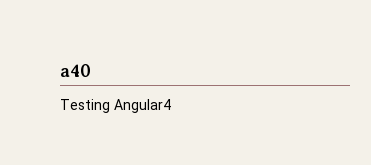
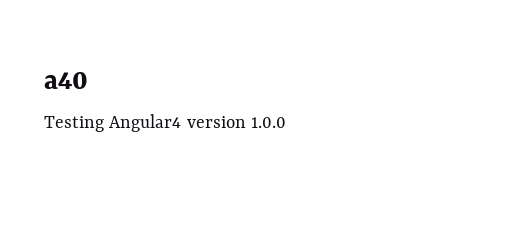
- Testing Angular4
+ Testing Angular4 version 1.0.0

